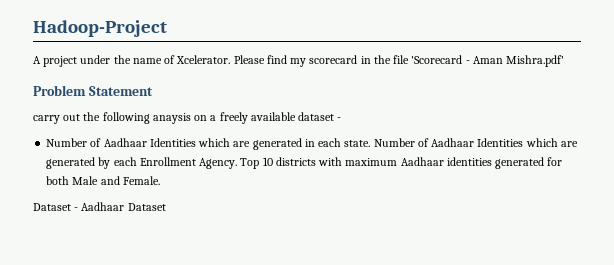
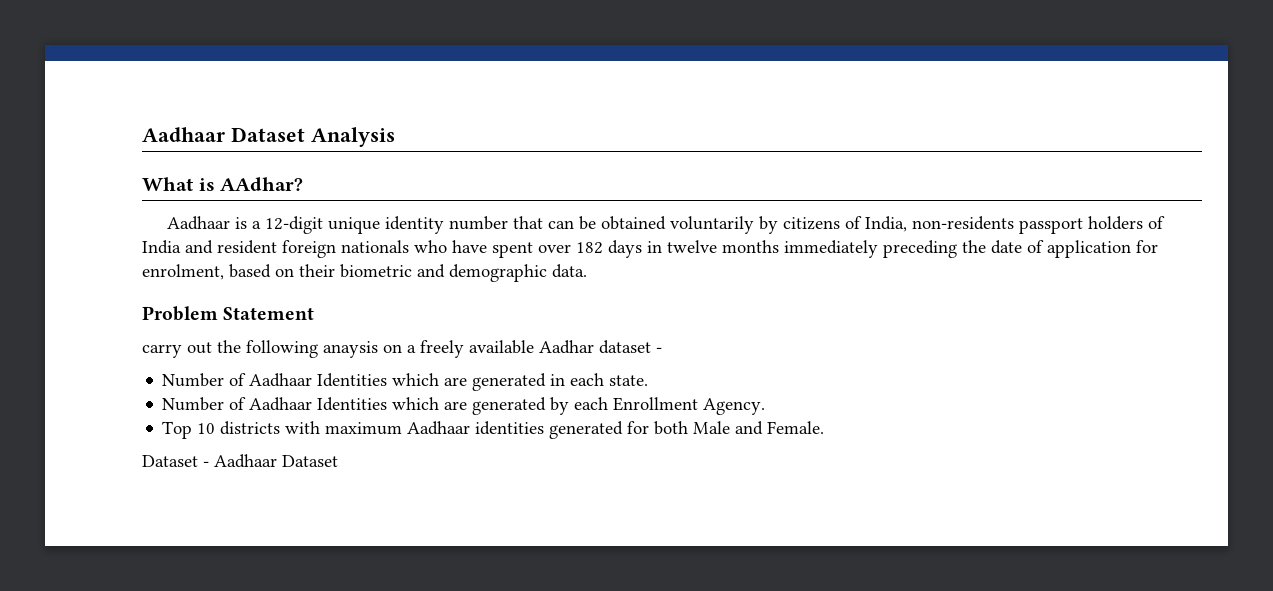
- Hadoop-Project
- A project under the name of Xcelerator. Please find my scorecard in the file 'Scorecard - Aman Mishra.pdf'
+ Aadhaar Dataset Analysis
+ What is AAdhar?
+ Aadhaar is a 12-digit unique identity number that can be obtained voluntarily by citizens of India, non-residents passport holders of India and resident foreign nationals who have spent over 182 days in twelve months immediately preceding the date of application for enrolment, based on their biometric and demographic data.
- carry out the following anaysis on a freely available dataset -
+ carry out the following anaysis on a freely available Aadhar dataset -
- Number of Aadhaar Identities which are generated in each state. Number of Aadhaar Identities which are generated by each Enrollment Agency. Top 10 districts with maximum Aadhaar identities generated for both Male and Female.
+ Number of Aadhaar Identities which are generated in each state.
+ Number of Aadhaar Identities which are generated by each Enrollment Agency.
+ Top 10 districts with maximum Aadhaar identities generated for both Male and Female.

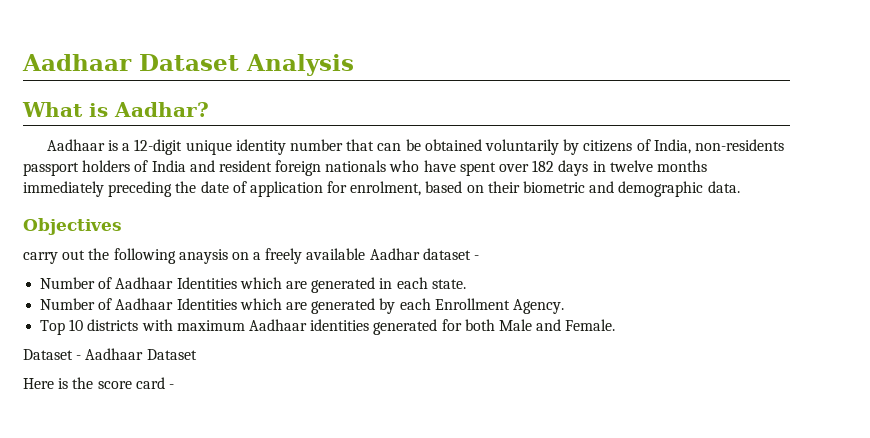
- What is AAdhar?
+ What is Aadhar?
- Problem Statement
+ Objectives
+ Here is the score card -

